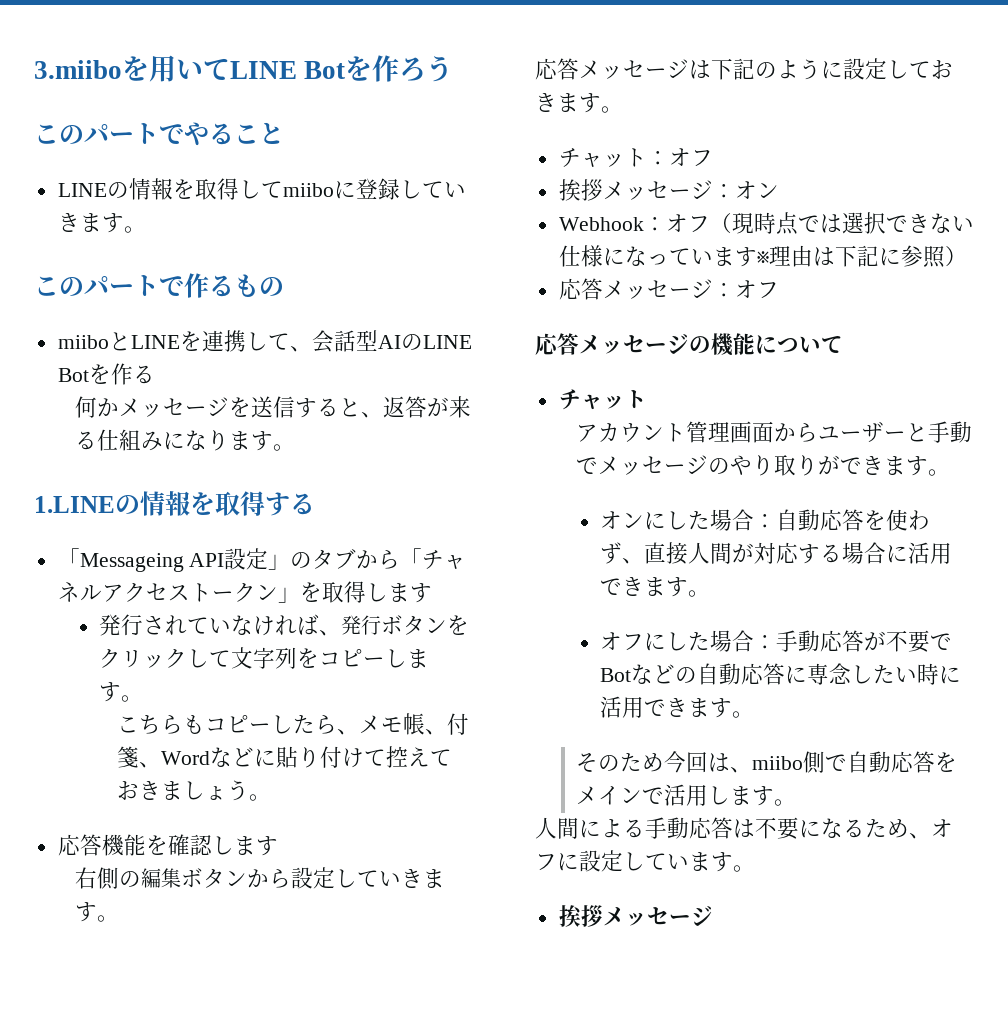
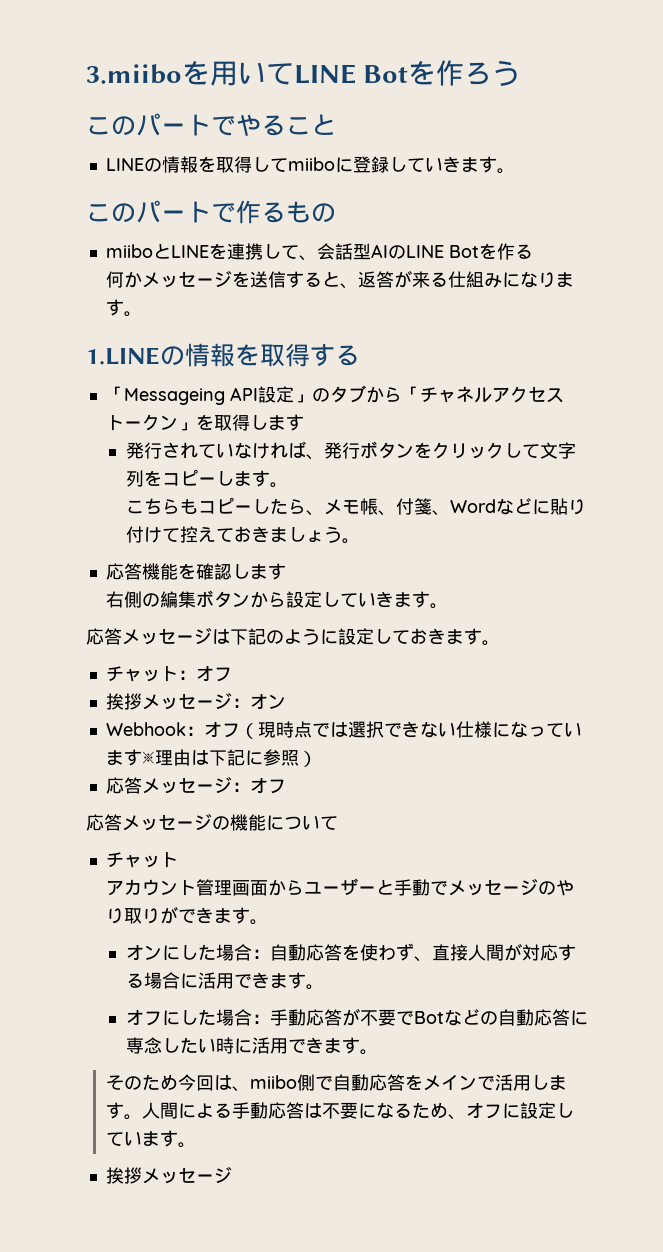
- そのため今回は、miibo側で自動応答をメインで活用します。
- 人間による手動応答は不要になるため、オフに設定しています。
+ そのため今回は、miibo側で自動応答をメインで活用します。人間による手動応答は不要になるため、オフに設定しています。

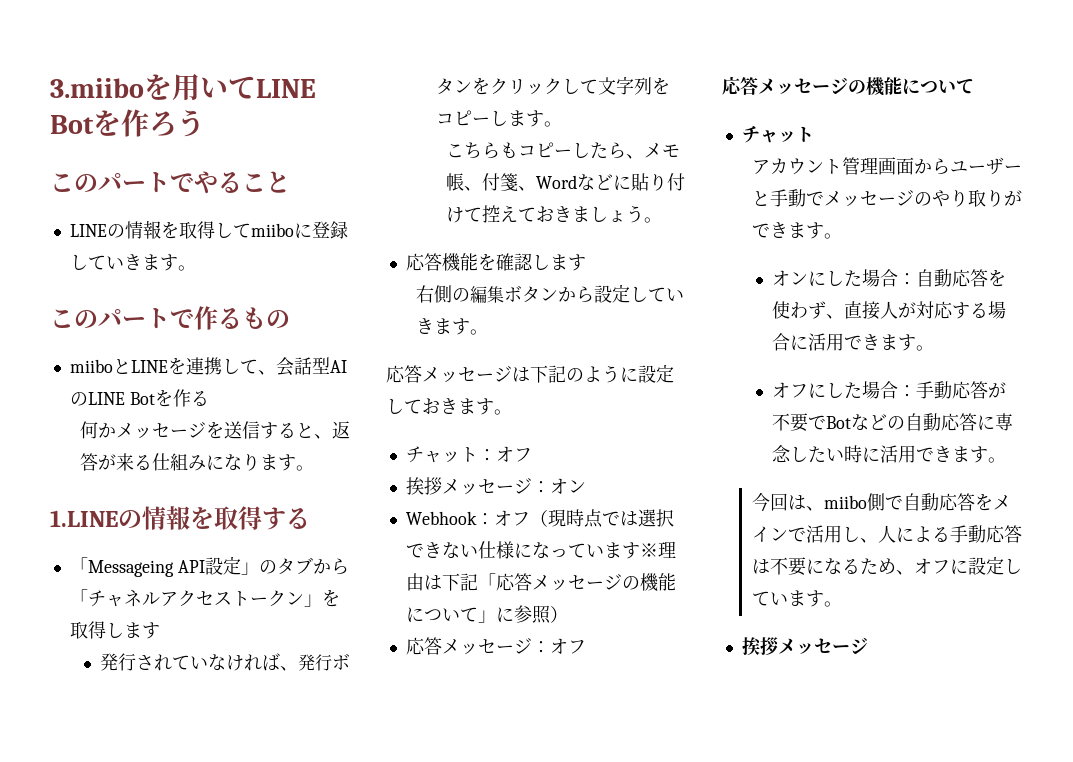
- Webhook：オフ（現時点では選択できない仕様になっています※理由は下記に参照）
+ Webhook：オフ（現時点では選択できない仕様になっています※理由は下記「応答メッセージの機能について」に参照）
- オンにした場合：自動応答を使わず、直接人間が対応する場合に活用できます。
+ オンにした場合：自動応答を使わず、直接人が対応する場合に活用できます。
- そのため今回は、miibo側で自動応答をメインで活用します。人間による手動応答は不要になるため、オフに設定しています。
+ 今回は、miibo側で自動応答をメインで活用し、人による手動応答は不要になるため、オフに設定しています。

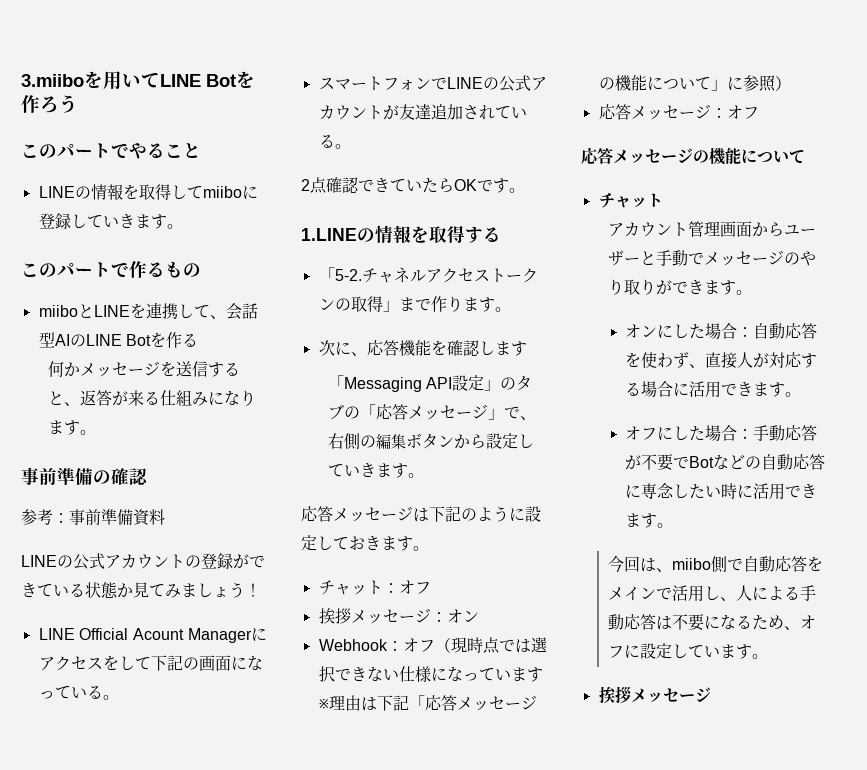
+ 事前準備の確認
+ 参考：事前準備資料
+ LINEの公式アカウントの登録ができている状態か見てみましょう！
+ LINE Official Acount Managerにアクセスをして下記の画面になっている。
+ スマートフォンでLINEの公式アカウントが友達追加されている。
+ 2点確認できていたらOKです。
- 「Messageing API設定」のタブから「チャネルアクセストークン」を取得します
- 発行されていなければ、発行ボタンをクリックして文字列をコピーします。
- こちらもコピーしたら、メモ帳、付箋、Wordなどに貼り付けて控えておきましょう。
- 応答機能を確認します
+ 「5-2.チャネルアクセストークンの取得」まで作ります。
+ 次に、応答機能を確認します
- 右側の編集ボタンから設定していきます。
+ 「Messaging API設定」のタブの「応答メッセージ」で、右側の編集ボタンから設定していきます。

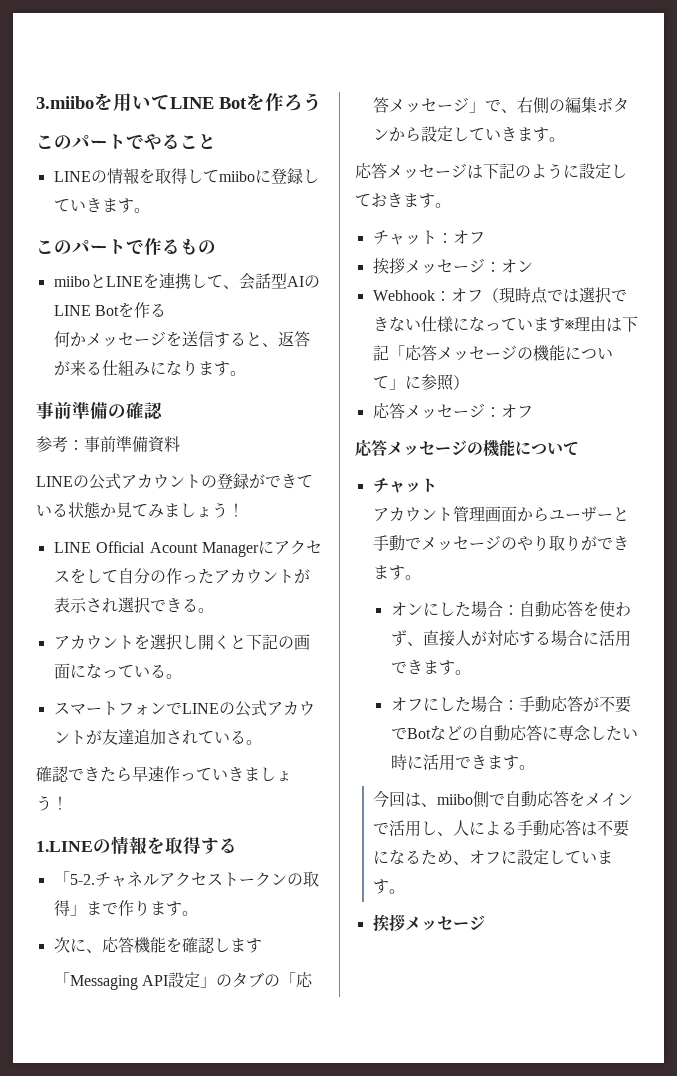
- LINE Official Acount Managerにアクセスをして下記の画面になっている。
+ LINE Official Acount Managerにアクセスをして自分の作ったアカウントが表示され選択できる。
+ アカウントを選択し開くと下記の画面になっている。
- 2点確認できていたらOKです。
+ 確認できたら早速作っていきましょう！

